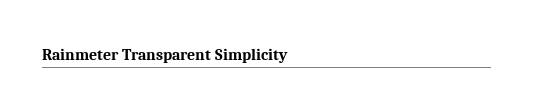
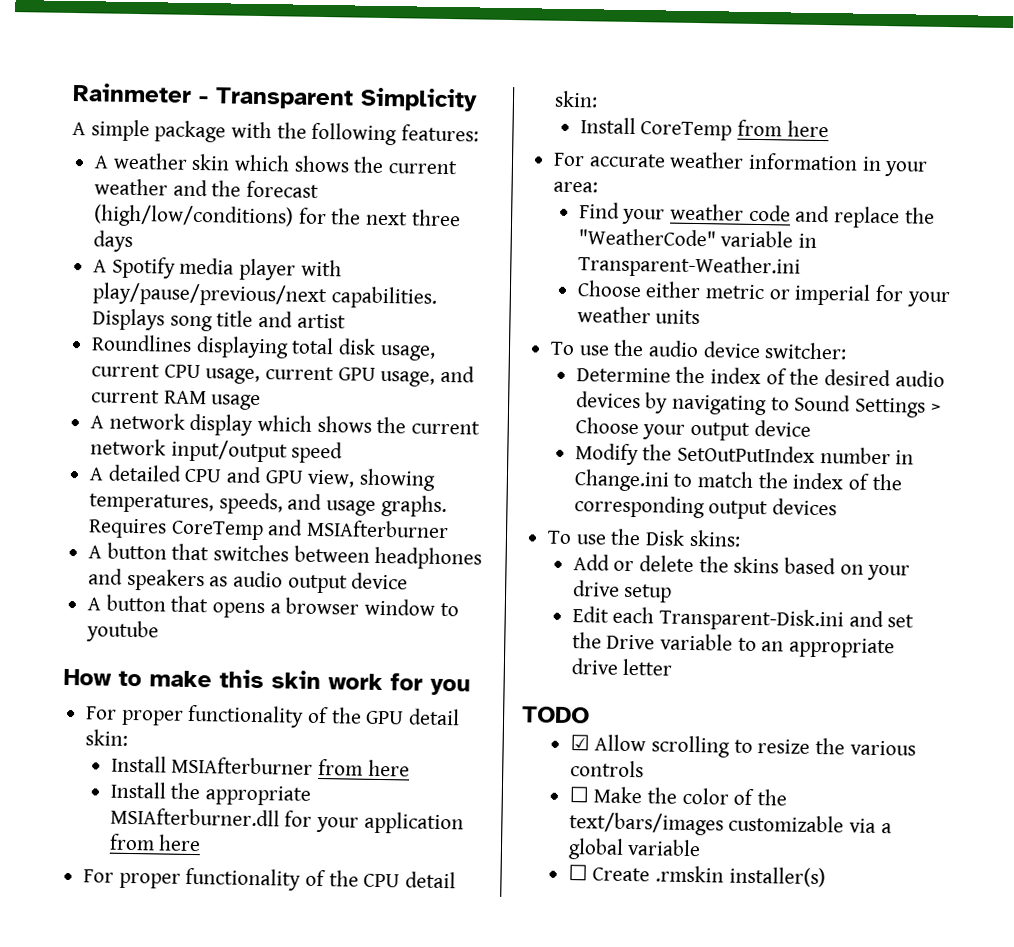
- Rainmeter Transparent Simplicity
+ Rainmeter - Transparent Simplicity
+ A simple package with the following features:
+ A weather skin which shows the current weather and the forecast (high/low/conditions) for the next three days
+ A Spotify media player with play/pause/previous/next capabilities. Displays song title and artist
+ Roundlines displaying total disk usage, current CPU usage, current GPU usage, and current RAM usage
+ A network display which shows the current network input/output speed
+ A detailed CPU and GPU view, showing temperatures, speeds, and usage graphs. Requires CoreTemp and MSIAfterburner
+ A button that switches between headphones and speakers as audio output device
+ A button that opens a browser window to youtube
+ How to make this skin work for you
+ For proper functionality of the GPU detail skin:
+ Install MSIAfterburner from here
+ Install the appropriate MSIAfterburner.dll for your application from here
+ For proper functionality of the CPU detail skin:
+ Install CoreTemp from here
+ For accurate weather information in your area:
+ Find your weather code and replace the "WeatherCode" variable in Transparent-Weather.ini
+ Choose either metric or imperial for your weather units
+ To use the audio device switcher:
+ Determine the index of the desired audio devices by navigating to Sound Settings > Choose your output device
+ Modify the SetOutPutIndex number in Change.ini to match the index of the corresponding output devices
+ To use the Disk skins:
+ Add or delete the skins based on your drive setup
+ Edit each Transparent-Disk.ini and set the Drive variable to an appropriate drive letter
+ TODO
+ ☑ Allow scrolling to resize the various controls
+ ☐ Make the color of the text/bars/images customizable via a global variable
+ ☐ Create .rmskin installer(s)

